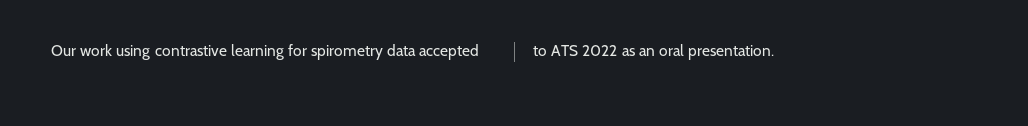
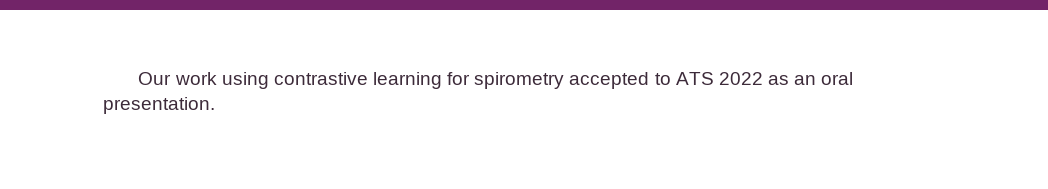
- Our work using contrastive learning for spirometry data accepted to ATS 2022 as an oral presentation.
+ Our work using contrastive learning for spirometry accepted to ATS 2022 as an oral presentation.

